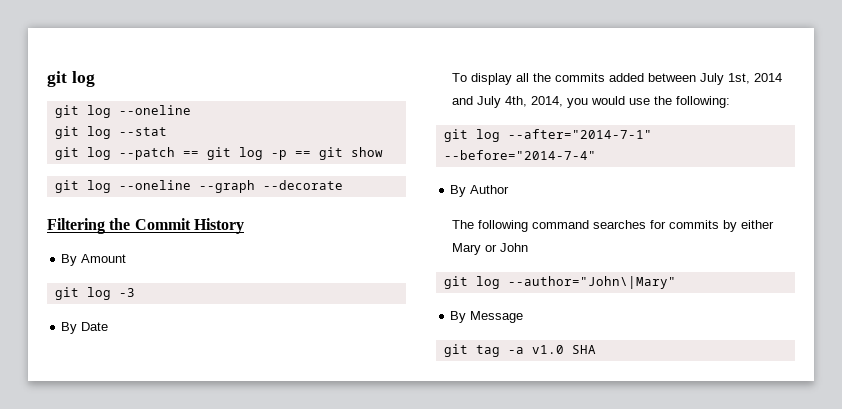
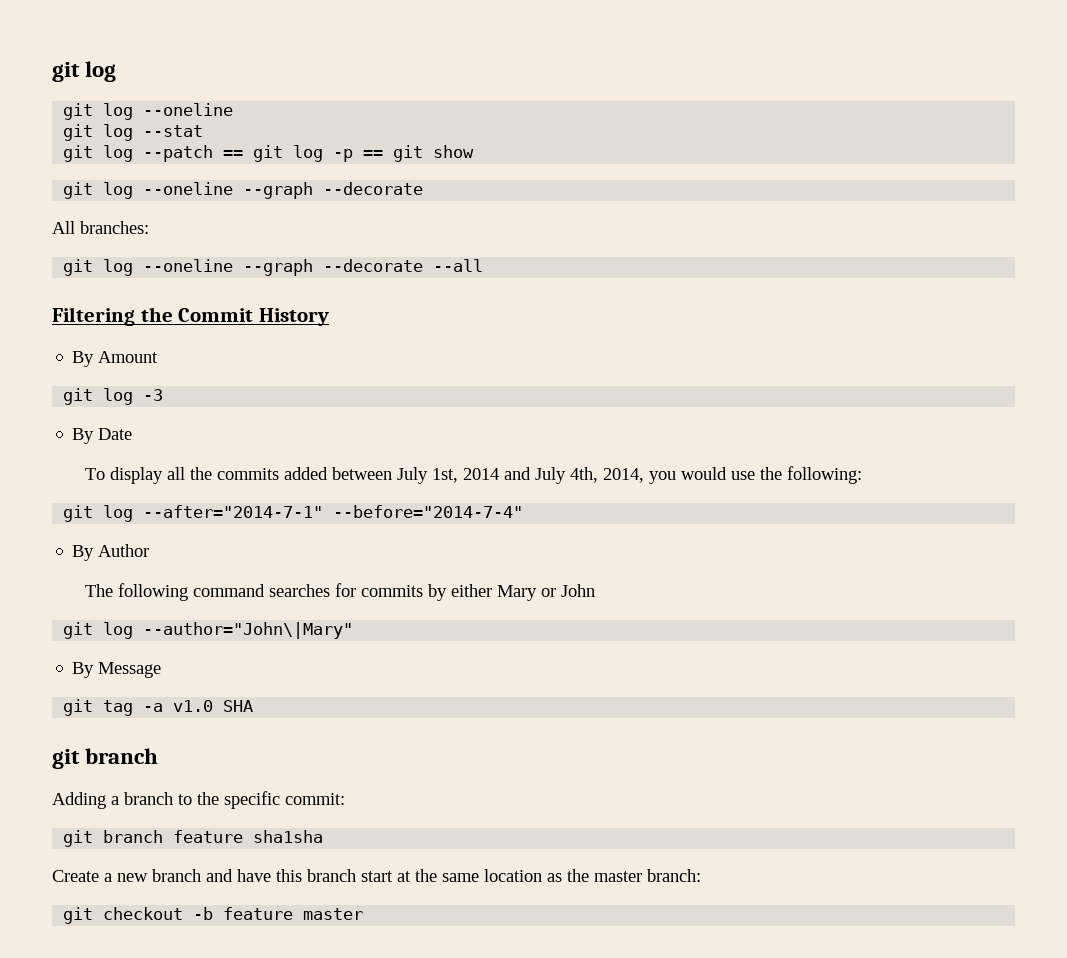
+ All branches:
+ git log --oneline --graph --decorate --all
  git tag -a v1.0 SHA
+ git branch
+ Adding a branch to the specific commit:
+ git branch feature sha1sha
+ Create a new branch and have this branch start at the same location as the master branch:
+ git checkout -b feature master

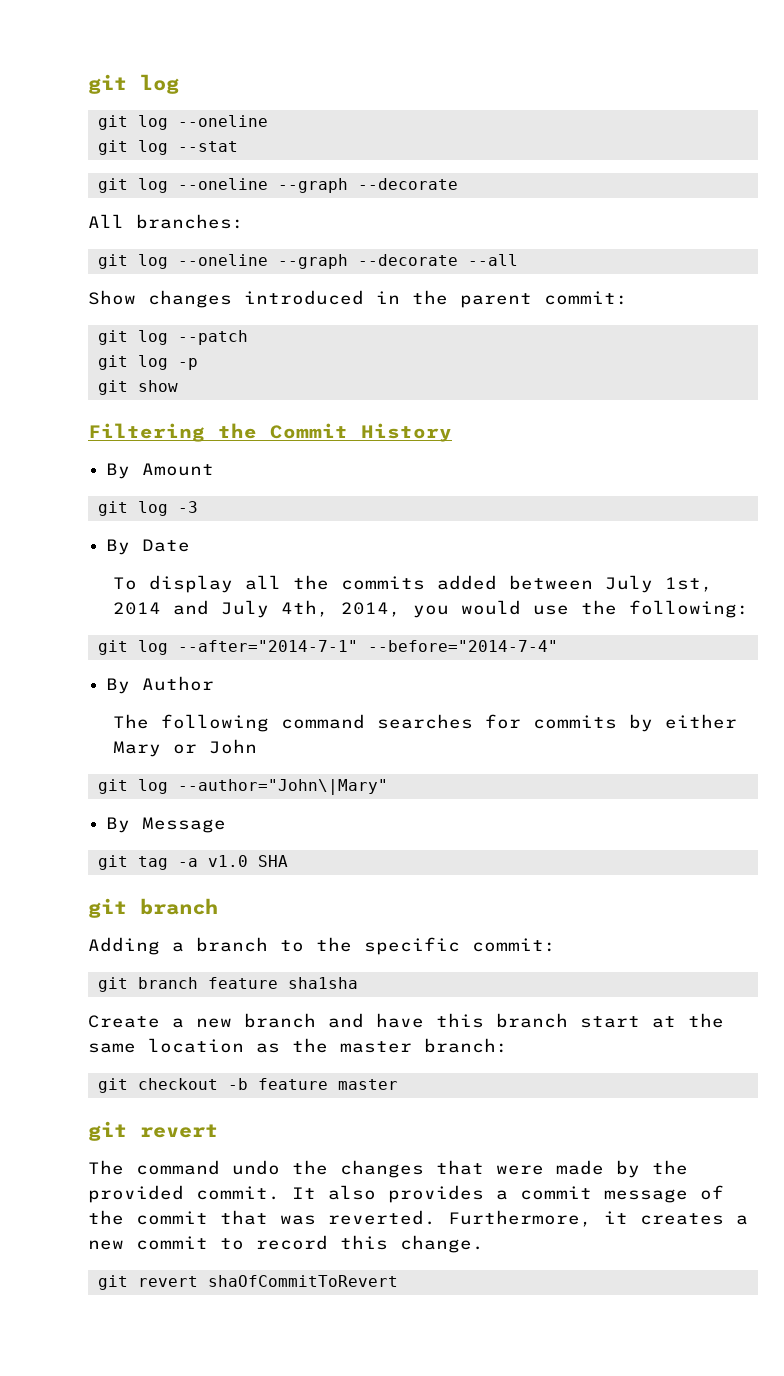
- git log --patch == git log -p == git show
+ Show changes introduced in the parent commit:
+ git log --patch
+ git log -p
+ git show
  git checkout -b feature master
+ git revert
+ The command undo the changes that were made by the provided commit. It also provides a commit message of the commit that was reverted. Furthermore, it creates a new commit to record this change.
+ git revert shaOfCommitToRevert

